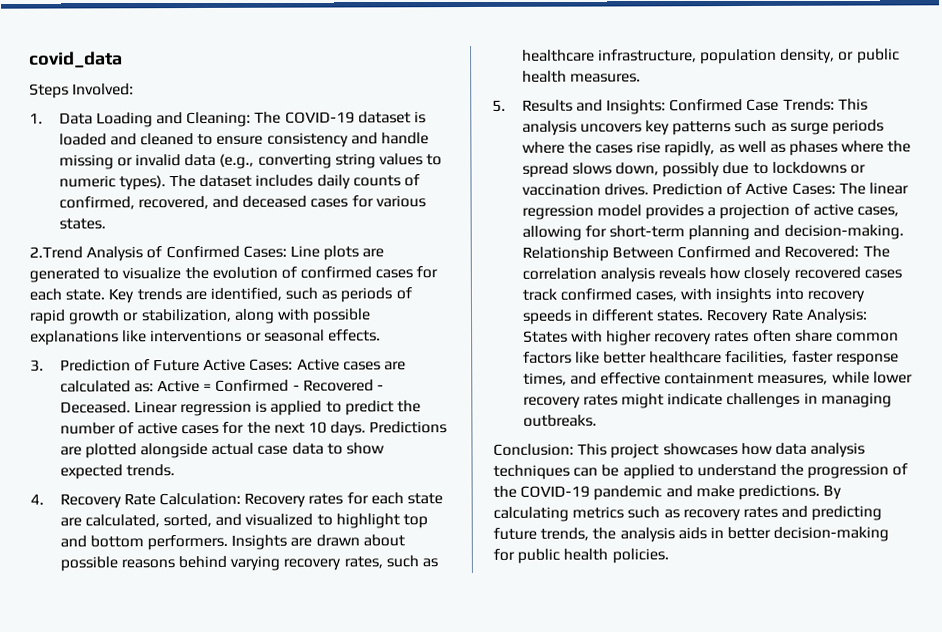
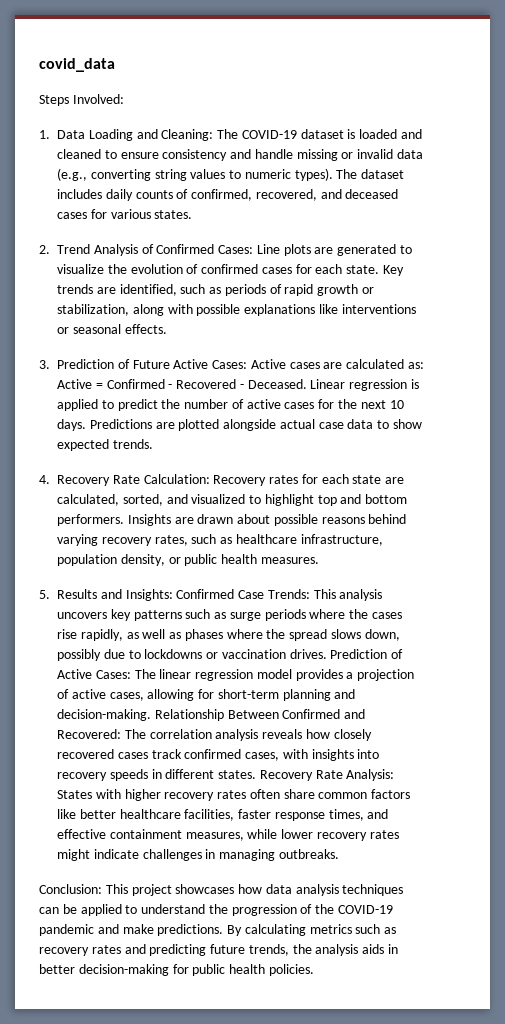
- 2.Trend Analysis of Confirmed Cases: Line plots are generated to visualize the evolution of confirmed cases for each state.
+ 2. Trend Analysis of Confirmed Cases: Line plots are generated to visualize the evolution of confirmed cases for each state.

